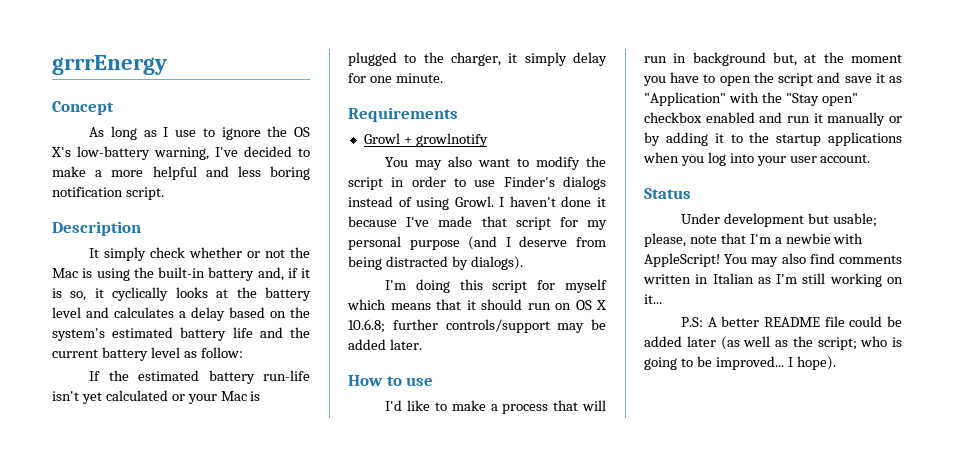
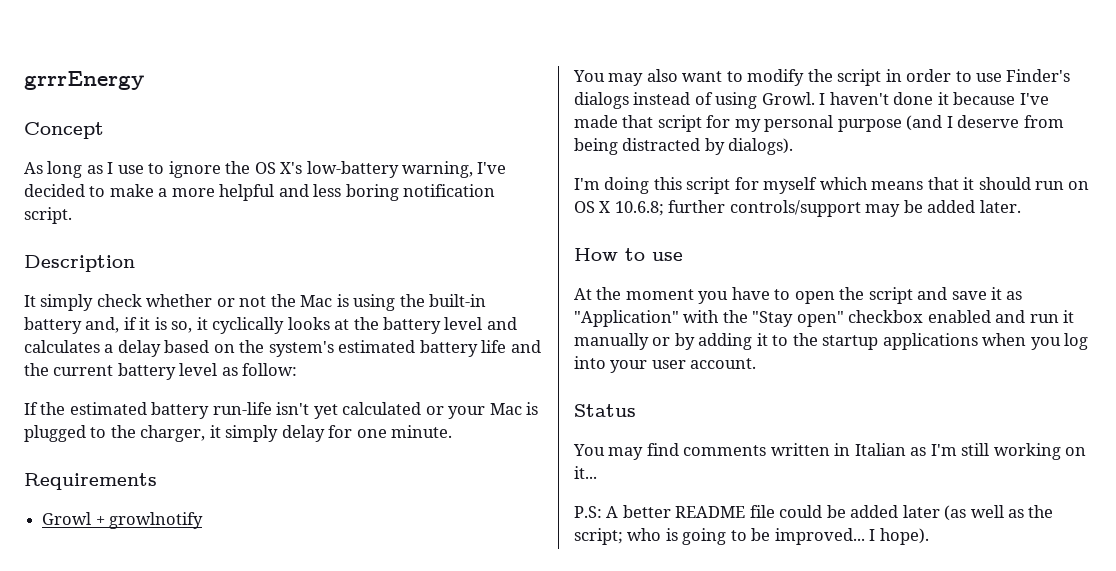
- I'd like to make a process that will run in background but, at the moment you have to open the script and save it as "Application" with the "Stay open" checkbox enabled and run it manually or by adding it to the startup applications when you log into your user account.
+ At the moment you have to open the script and save it as "Application" with the "Stay open" checkbox enabled and run it manually or by adding it to the startup applications when you log into your user account.
- Under development but usable; please, note that I'm a newbie with AppleScript! You may also find comments written in Italian as I'm still working on it...
+ You may find comments written in Italian as I'm still working on it...

